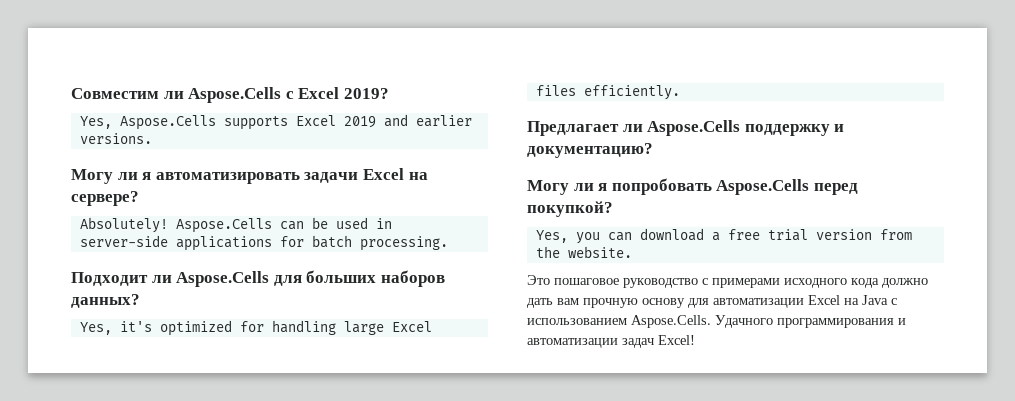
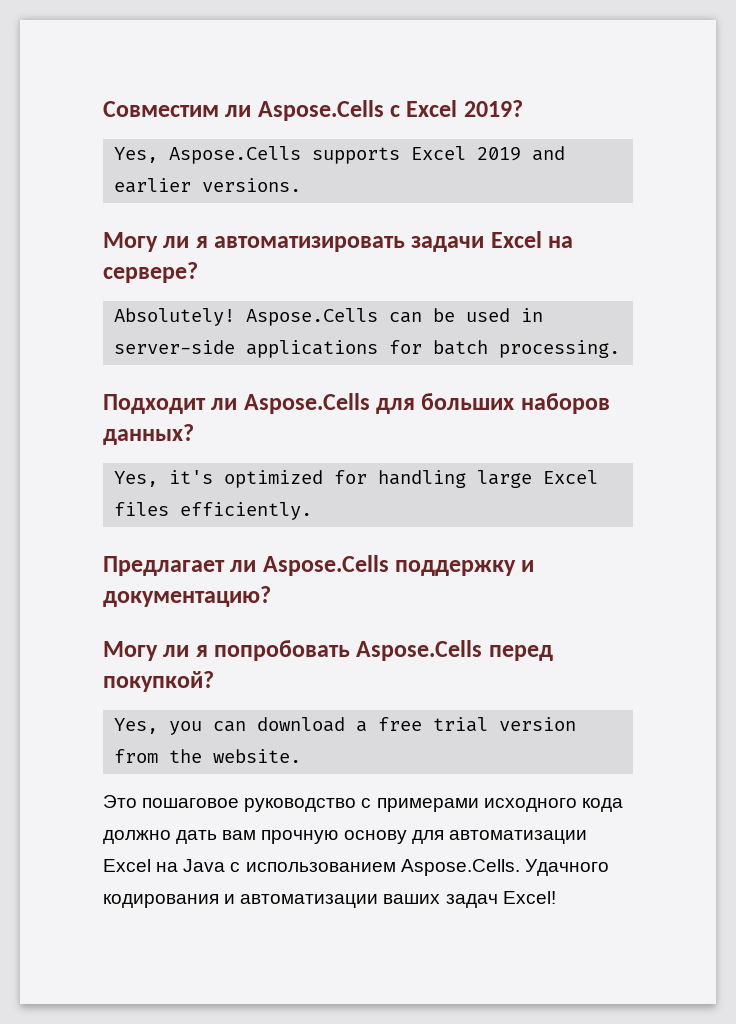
- Это пошаговое руководство с примерами исходного кода должно дать вам прочную основу для автоматизации Excel на Java с использованием Aspose.Cells. Удачного программирования и автоматизации задач Excel!
+ Это пошаговое руководство с примерами исходного кода должно дать вам прочную основу для автоматизации Excel на Java с использованием Aspose.Cells. Удачного кодирования и автоматизации ваших задач Excel!

